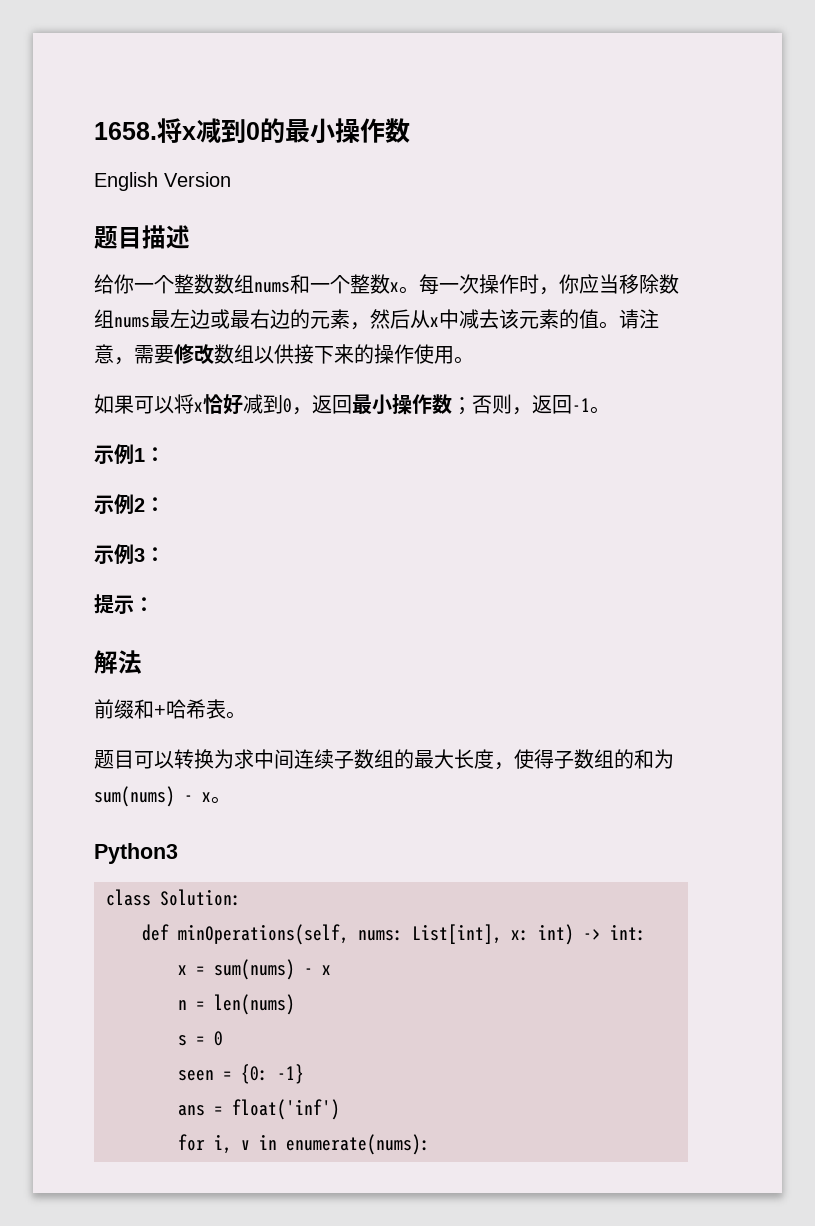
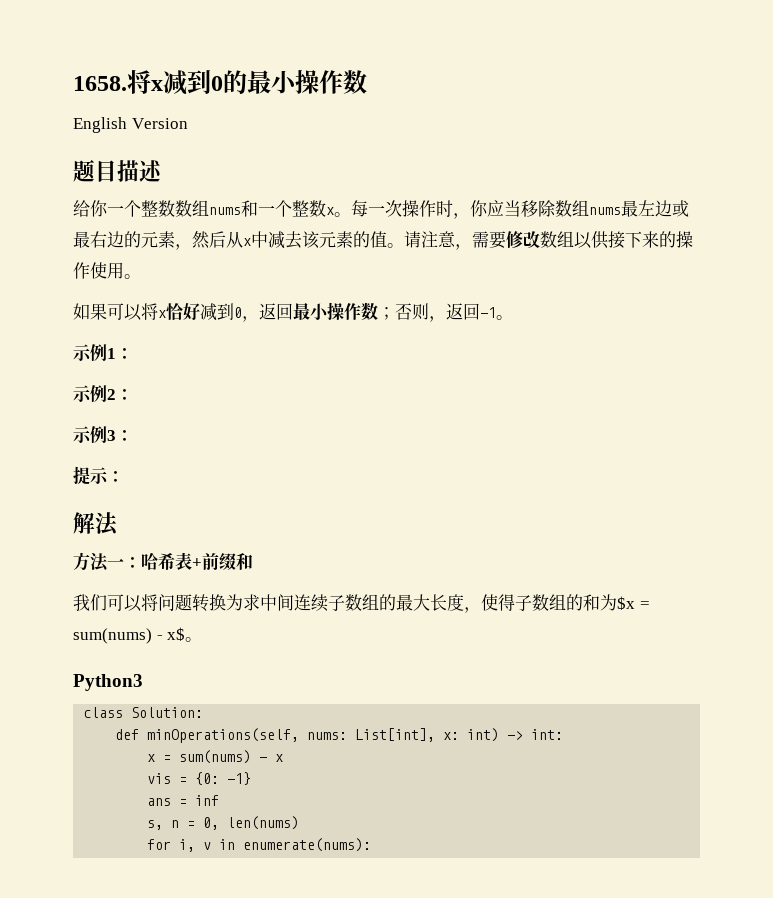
- 前缀和+哈希表。
- 题目可以转换为求中间连续子数组的最大长度，使得子数组的和为sum(nums) - x。
+ 方法一：哈希表+前缀和
+ 我们可以将问题转换为求中间连续子数组的最大长度，使得子数组的和为$x = sum(nums) - x$。
- n = len(nums)
- s = 0
- seen = {0: -1}
+ vis = {0: -1}
- ans = float('inf')
+ ans = inf
+ s, n = 0, len(nums)

